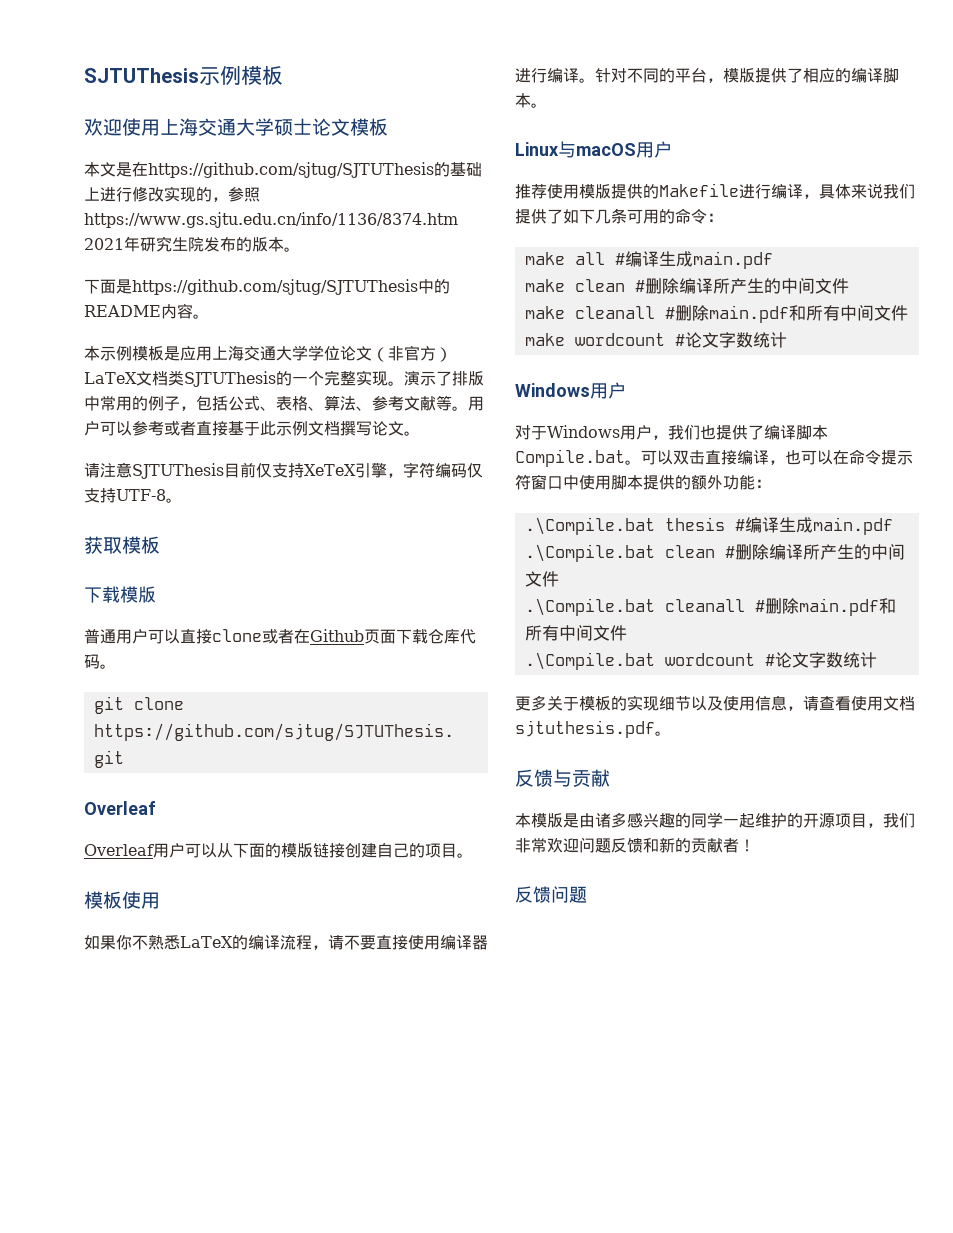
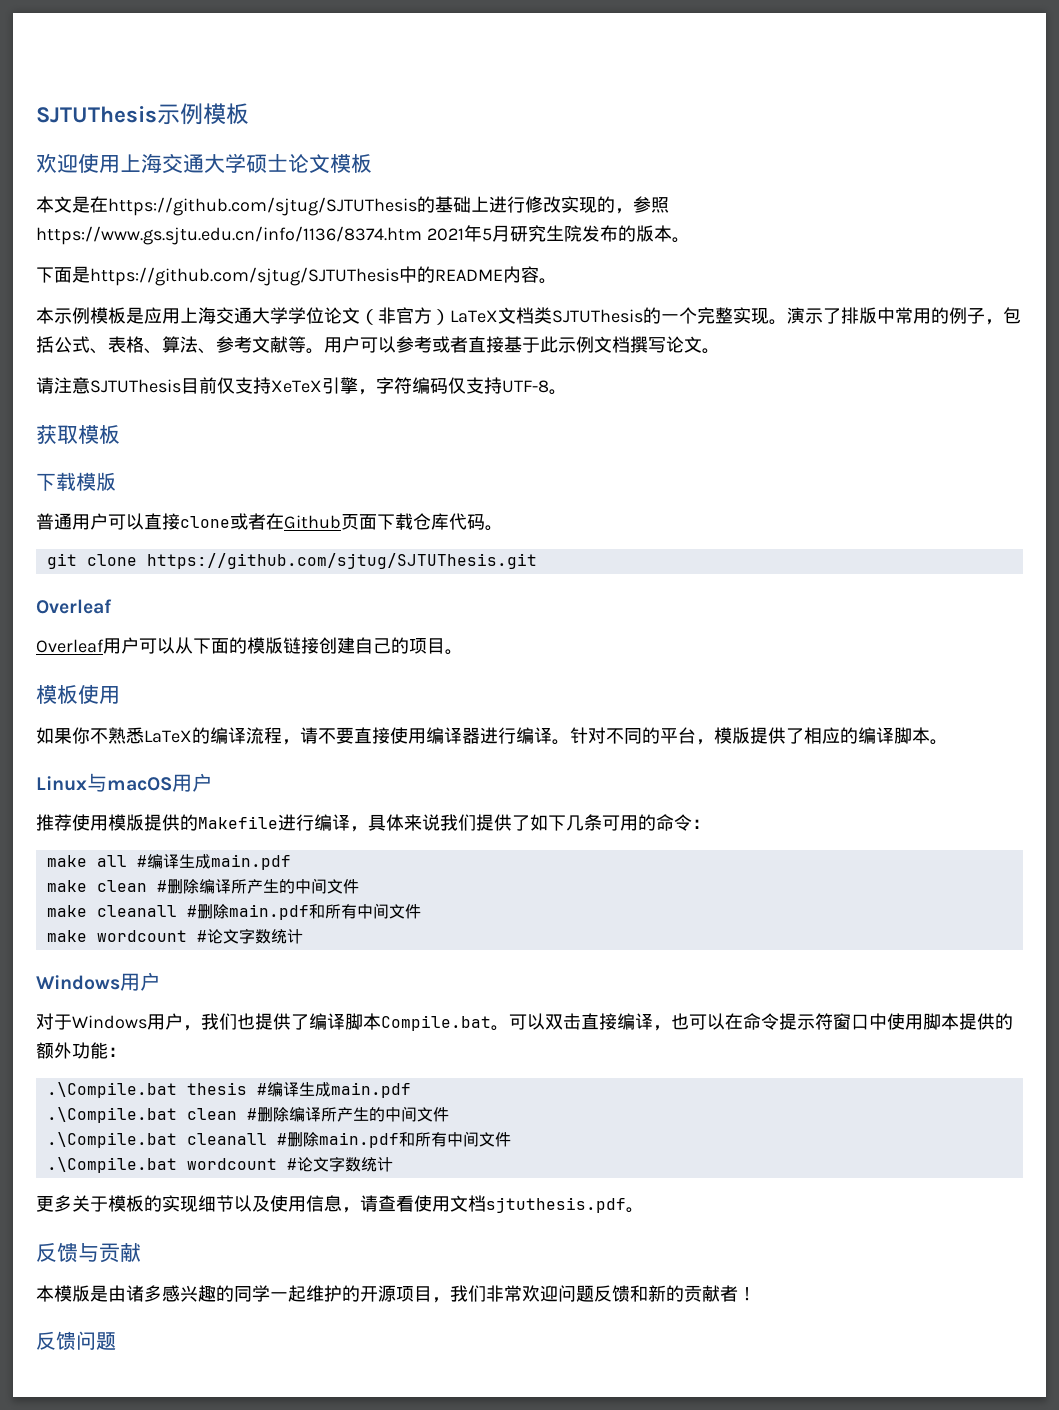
- 本文是在https://github.com/sjtug/SJTUThesis的基础上进行修改实现的，参照https://www.gs.sjtu.edu.cn/info/1136/8374.htm 2021年研究生院发布的版本。
+ 本文是在https://github.com/sjtug/SJTUThesis的基础上进行修改实现的，参照https://www.gs.sjtu.edu.cn/info/1136/8374.htm 2021年5月研究生院发布的版本。

